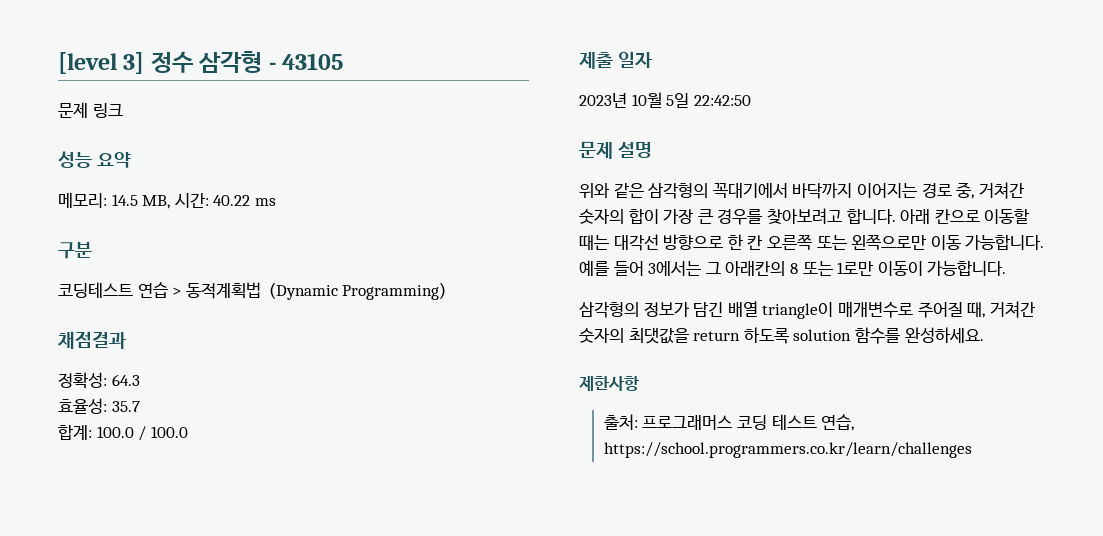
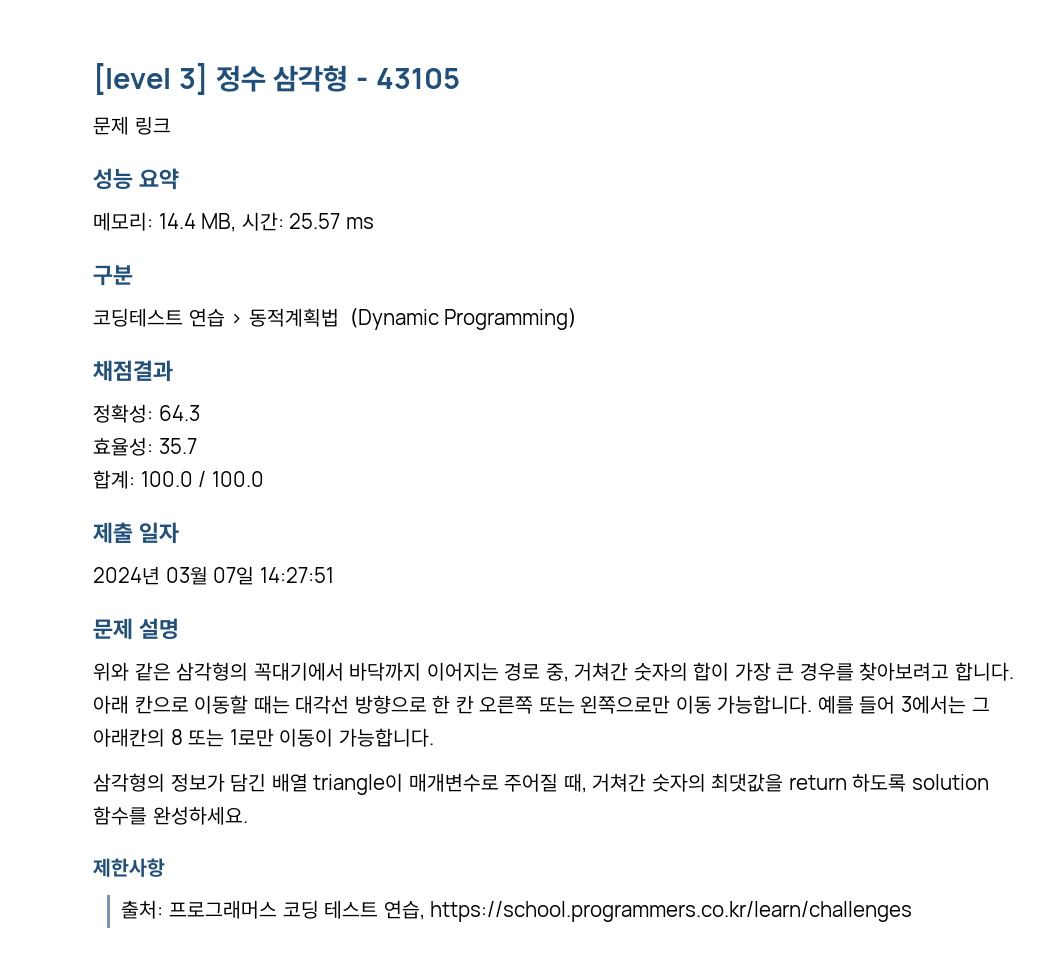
- 메모리: 14.5 MB, 시간: 40.22 ms
+ 메모리: 14.4 MB, 시간: 25.57 ms
- 2023년 10월 5일 22:42:50
+ 2024년 03월 07일 14:27:51

